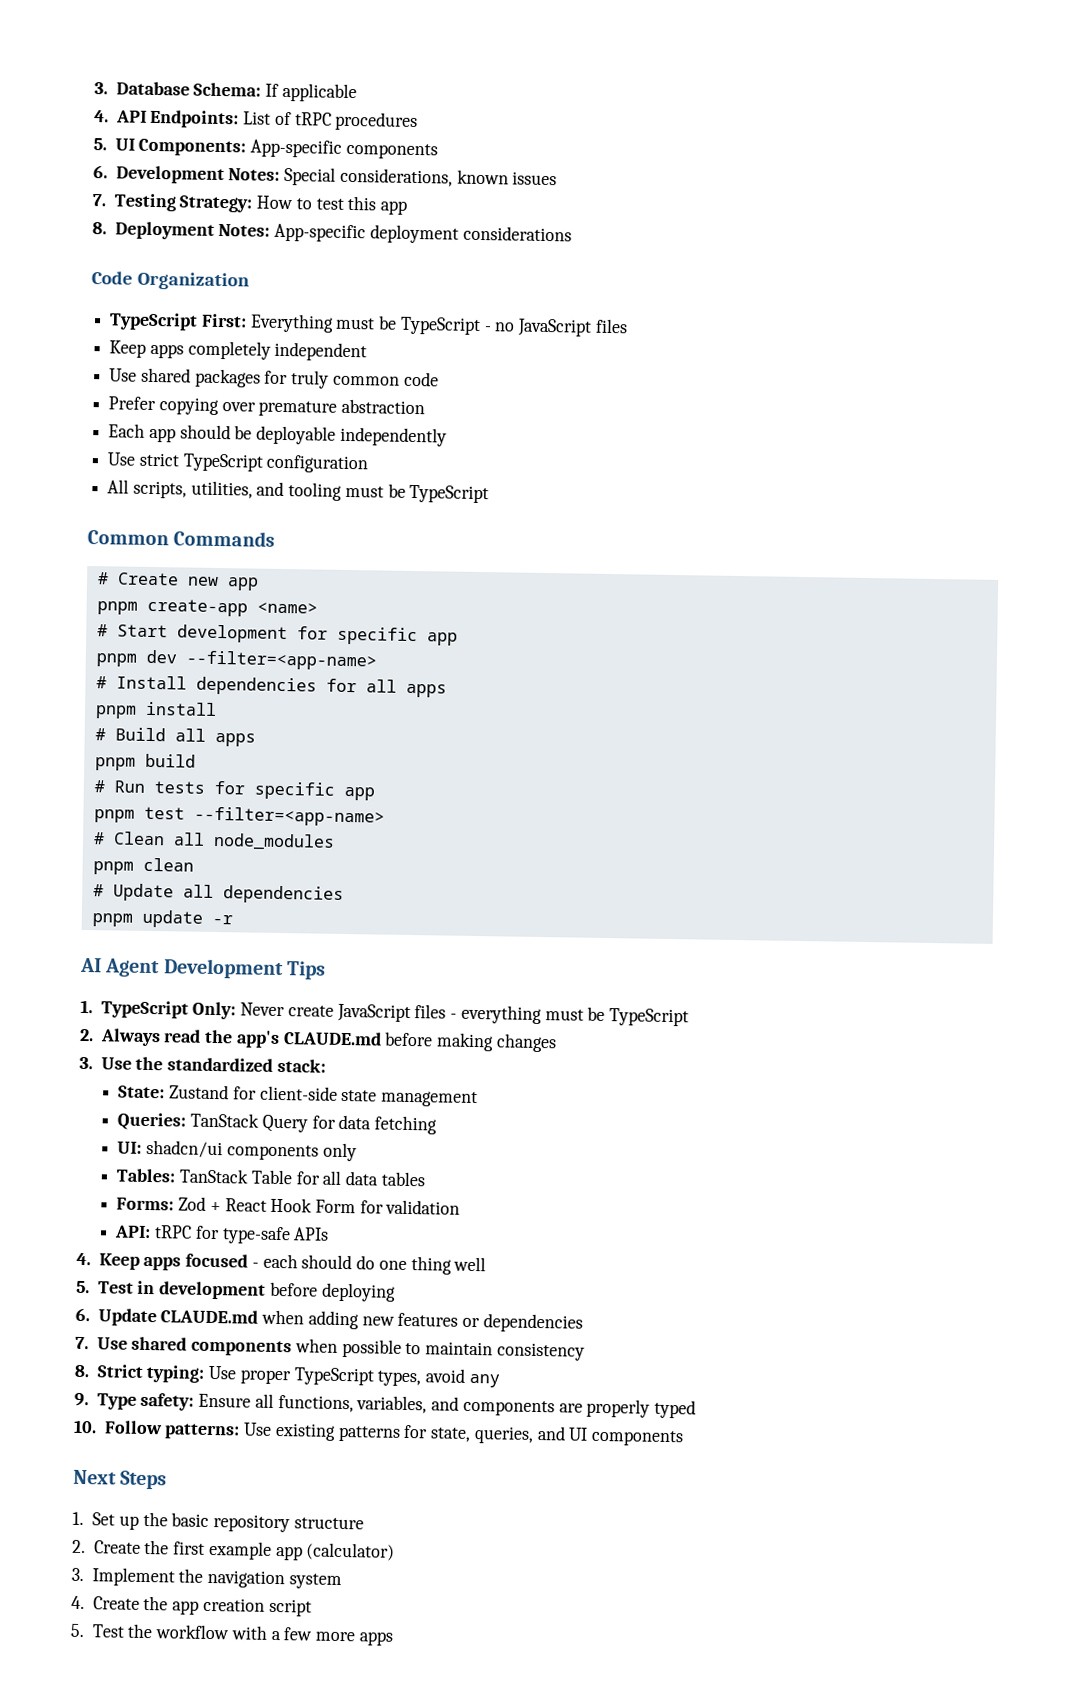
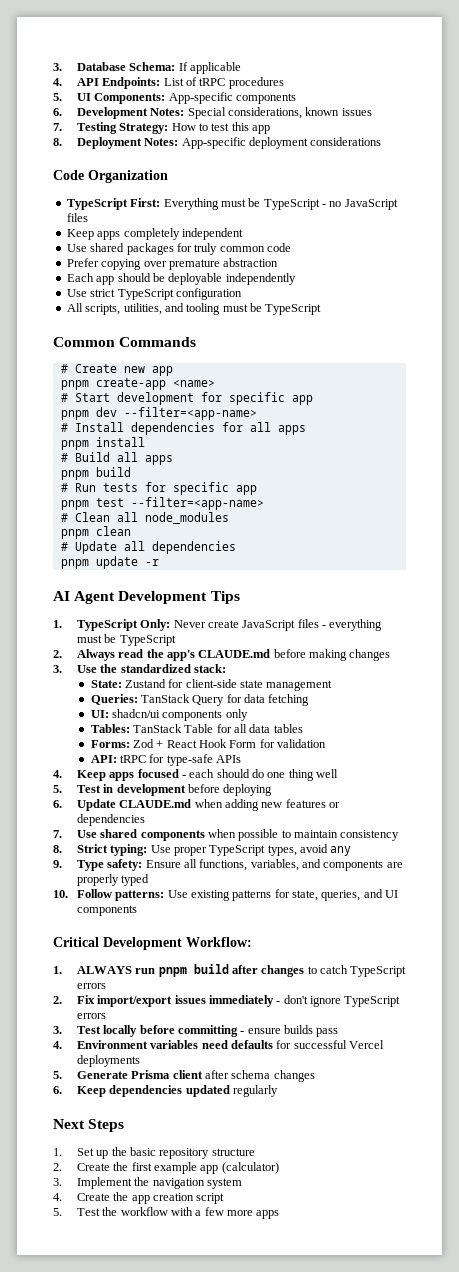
+ Critical Development Workflow:
+ 1. ALWAYS run pnpm build after changes to catch TypeScript errors
+ 2. Fix import/export issues immediately - don't ignore TypeScript errors
+ 3. Test locally before committing - ensure builds pass
+ 4. Environment variables need defaults for successful Vercel deployments
+ 5. Generate Prisma client after schema changes
+ 6. Keep dependencies updated regularly

